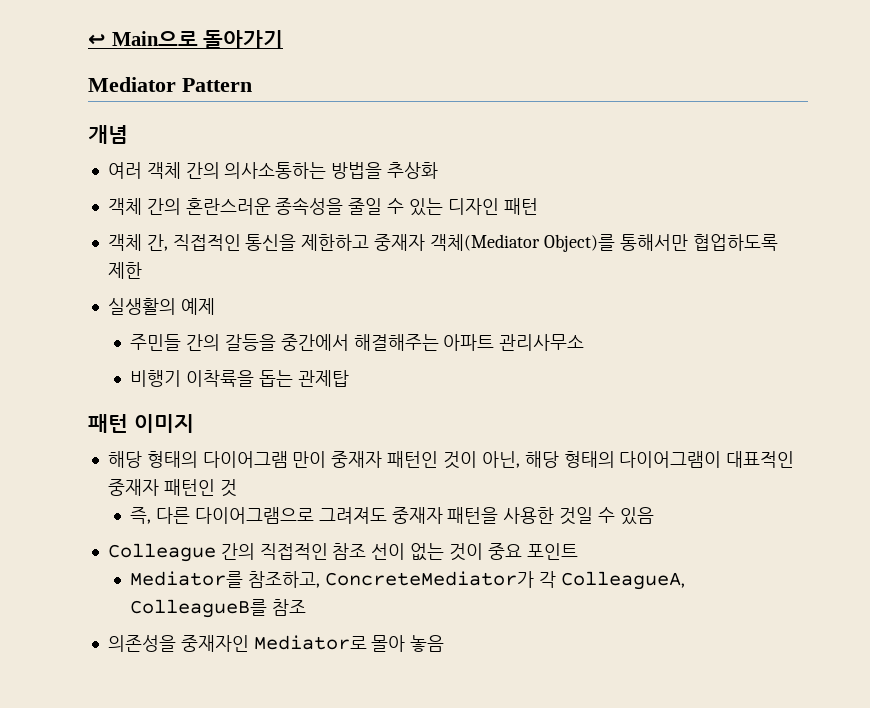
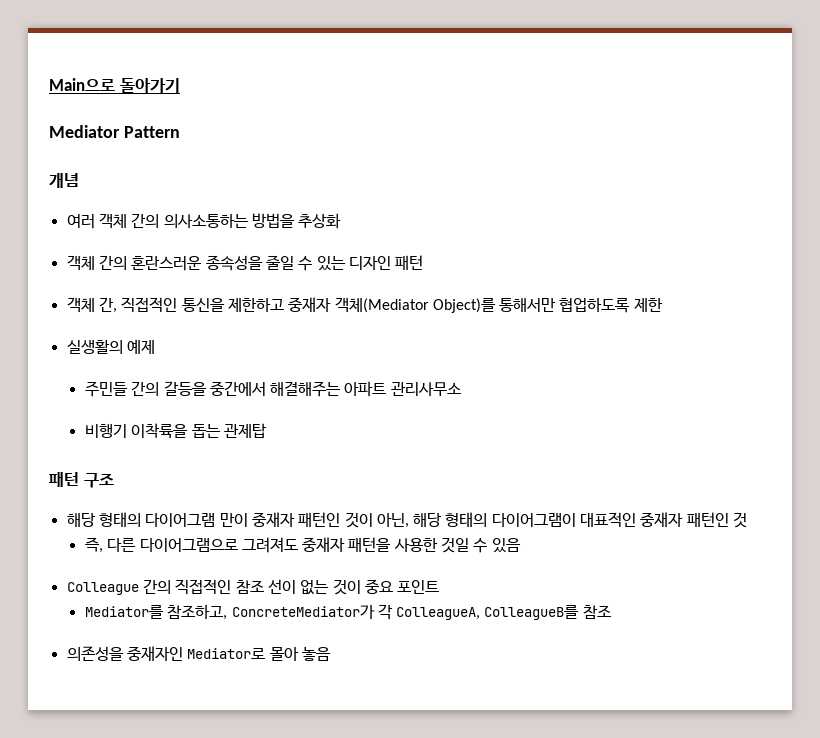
- ↩ Main으로 돌아가기
+ Main으로 돌아가기
- 패턴 이미지
+ 패턴 구조

